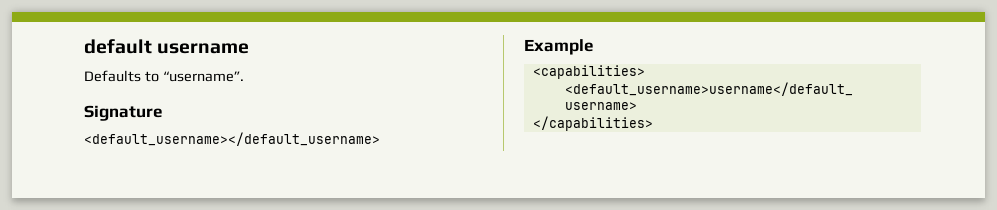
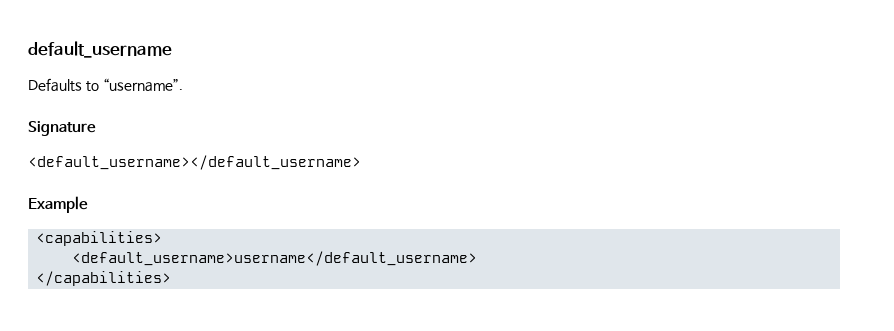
- default username
+ default_username

